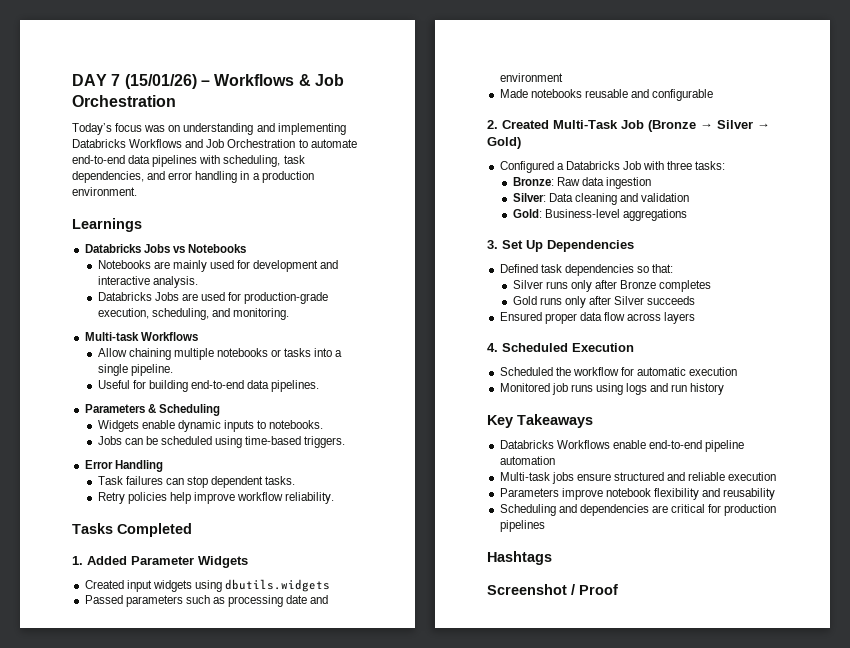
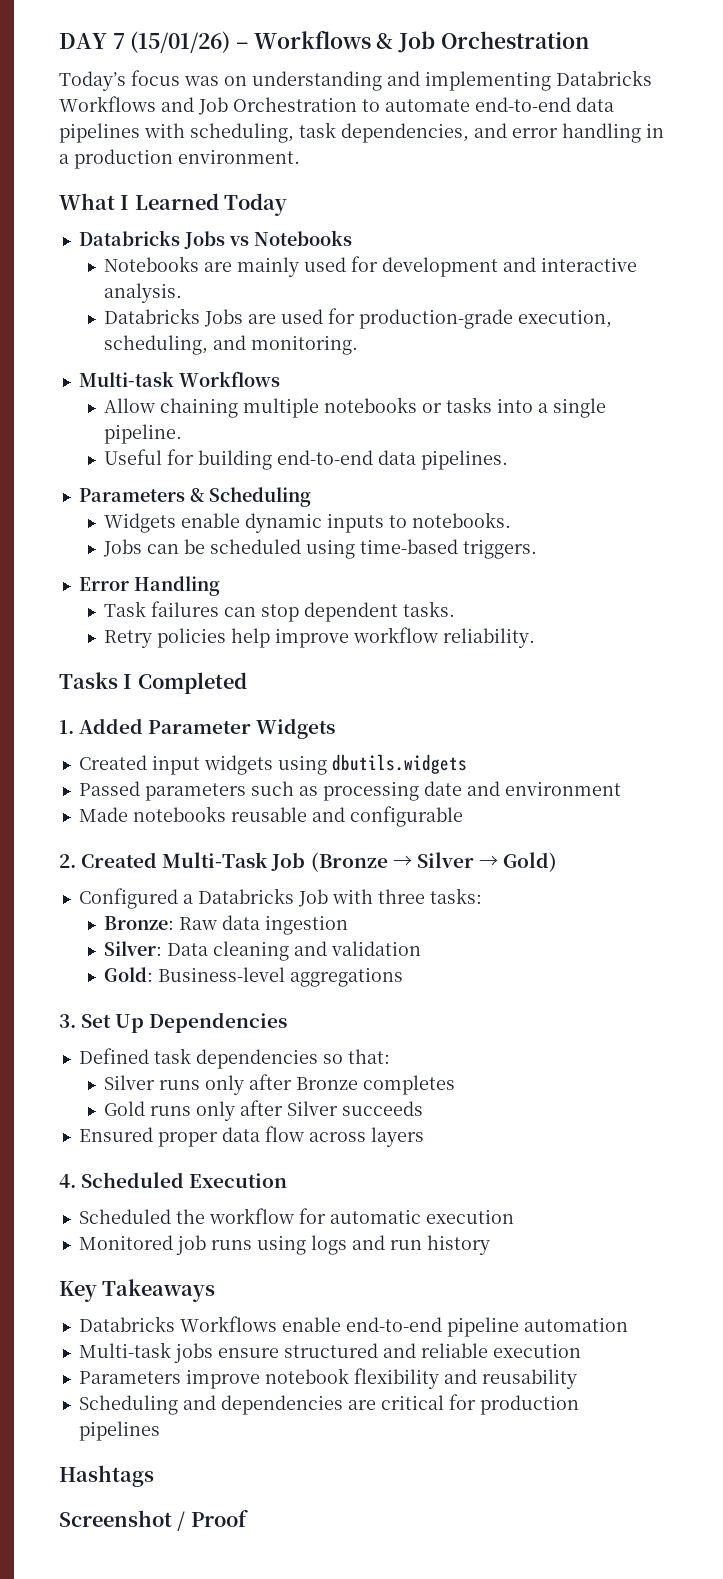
- Learnings
+ What I Learned Today
- Tasks Completed
+ Tasks I Completed

